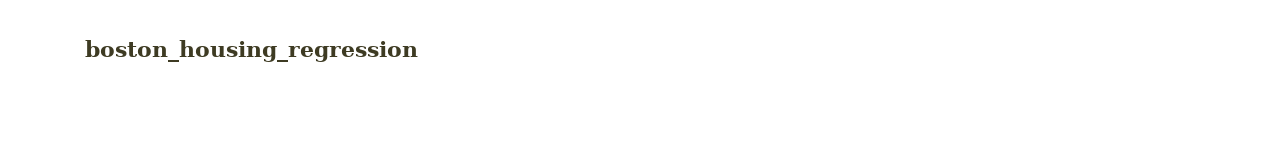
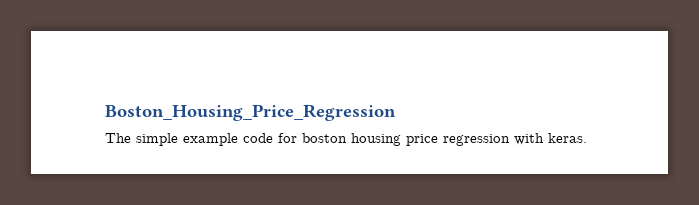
- boston_housing_regression
+ Boston_Housing_Price_Regression
+ The simple example code for boston housing price regression with keras.

